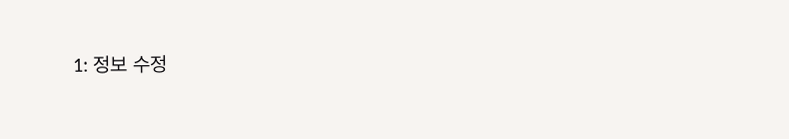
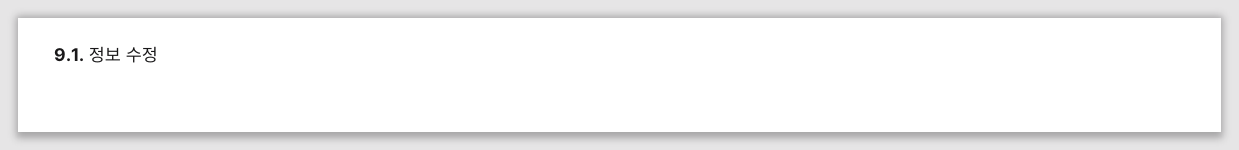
- 1: 정보 수정
+ 9.1. 정보 수정

